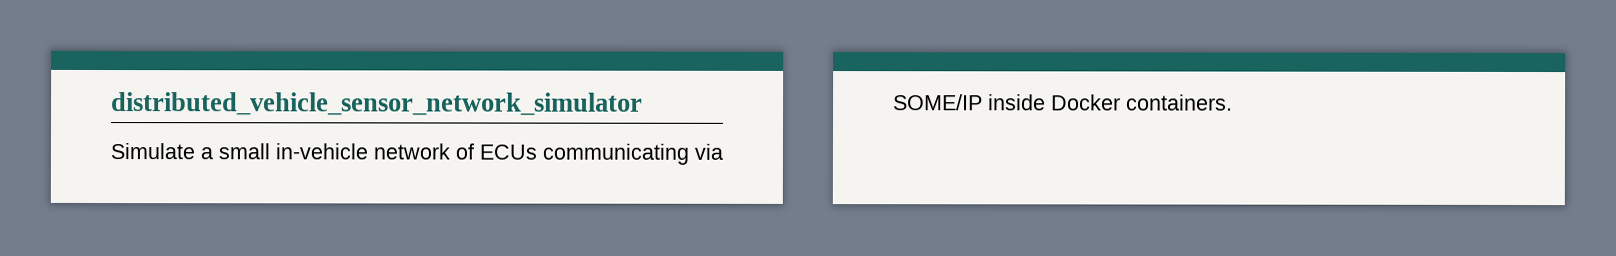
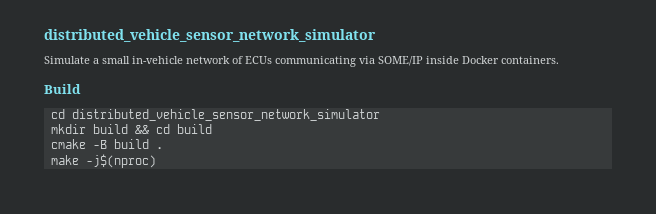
+ Build
+ cd distributed_vehicle_sensor_network_simulator
+ mkdir build && cd build
+ cmake -B build .
+ make -j$(nproc)

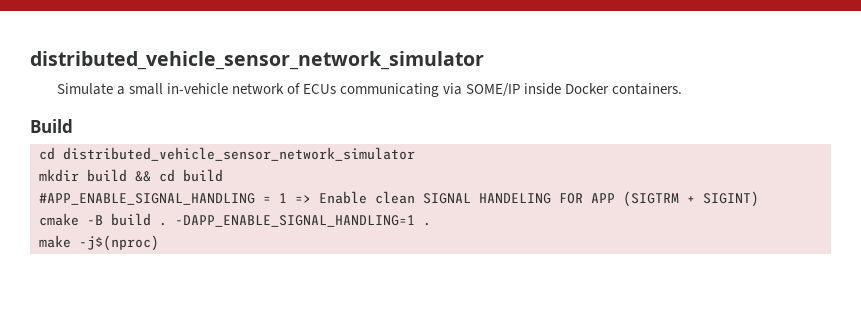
+ #APP_ENABLE_SIGNAL_HANDLING = 1 => Enable clean SIGNAL HANDELING FOR APP (SIGTRM + SIGINT)
+ -DAPP_ENABLE_SIGNAL_HANDLING=1 .

